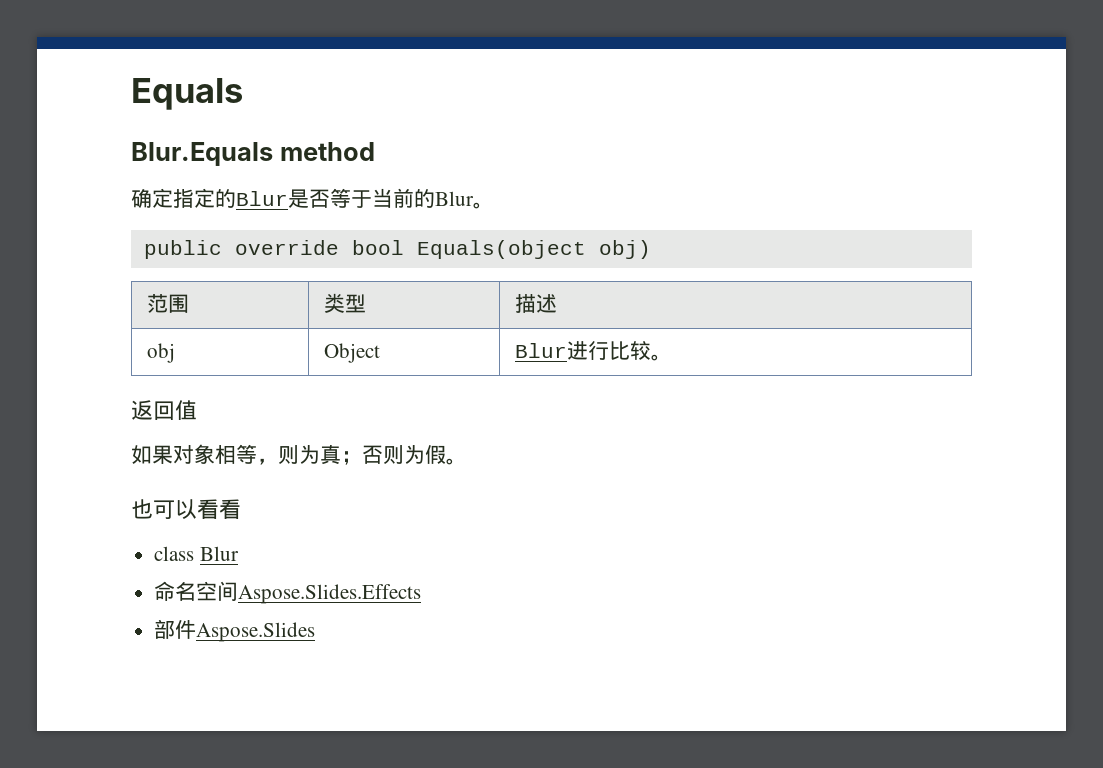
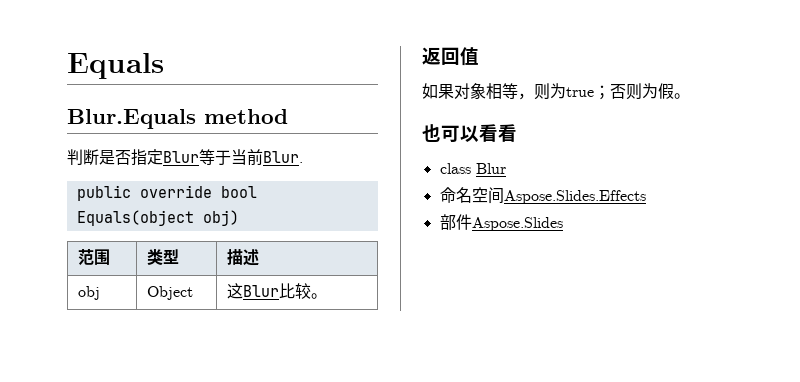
- 确定指定的Blur是否等于当前的Blur。
+ 判断是否指定Blur等于当前Blur.
- obj | Object | Blur进行比较。
+ obj | Object | 这Blur比较。
- 如果对象相等，则为真；否则为假。
+ 如果对象相等，则为true；否则为假。

